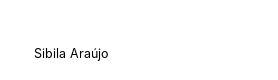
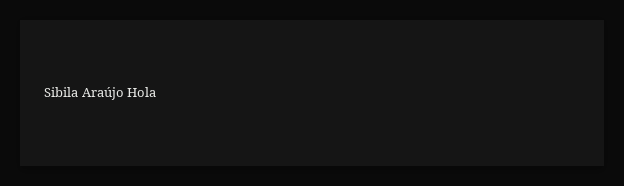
- Sibila Araújo
+ Sibila Araújo Hola

